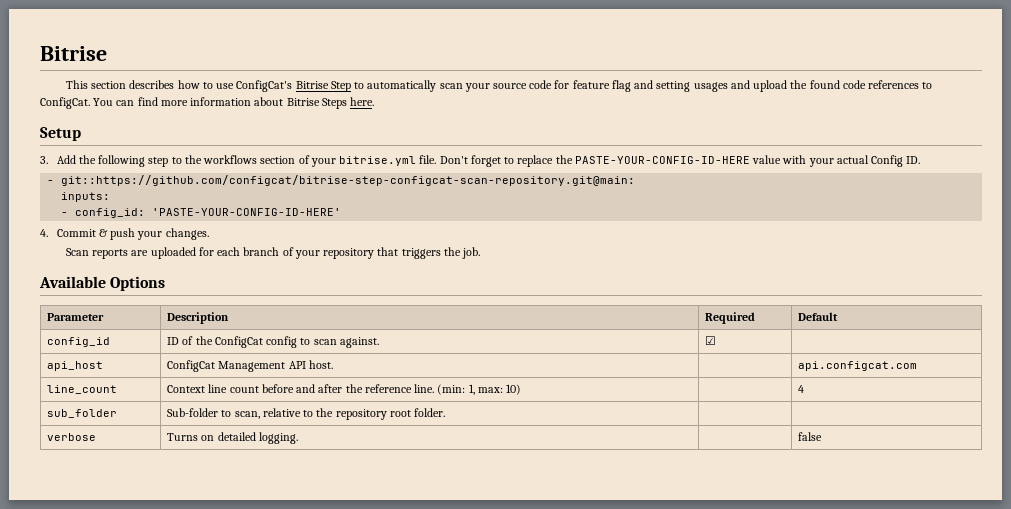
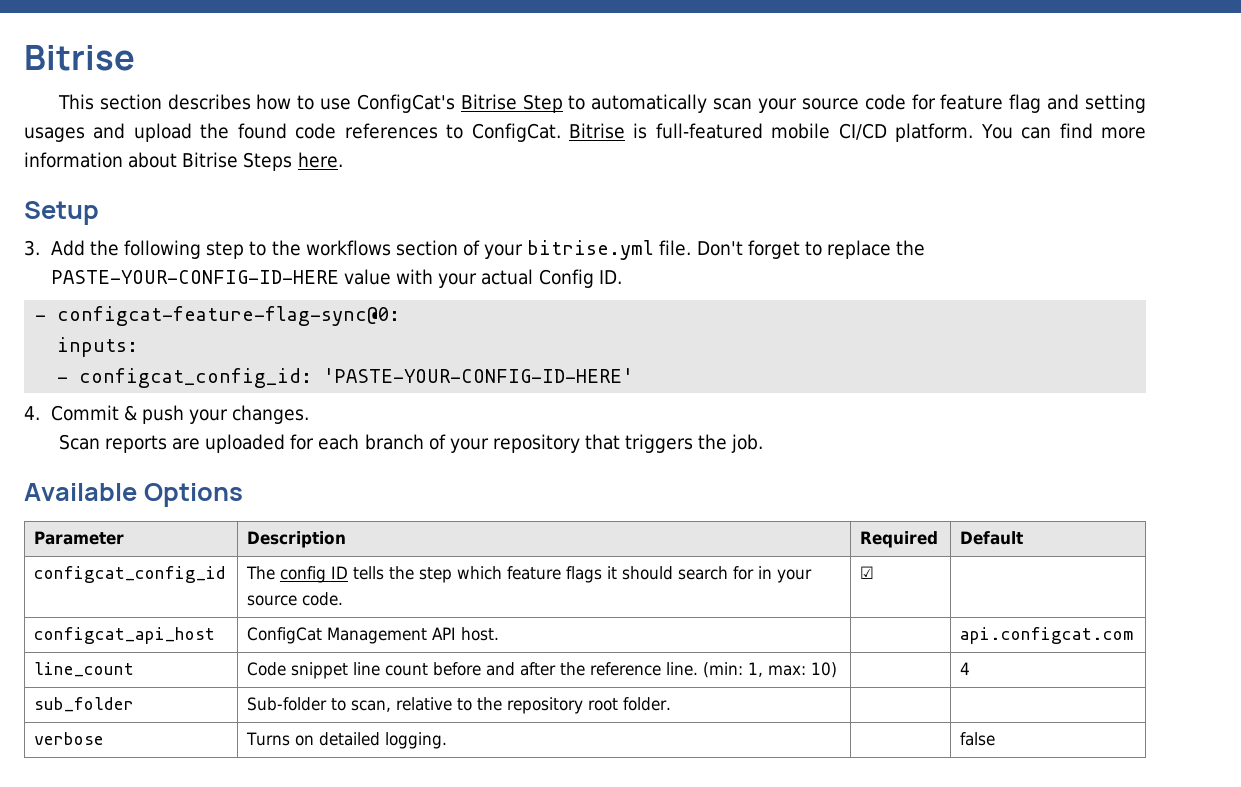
+ Bitrise is full-featured mobile CI/CD platform.
- - git::https://github.com/configcat/bitrise-step-configcat-scan-repository.git@main:
+ - configcat-feature-flag-sync@0:
- - config_id: 'PASTE-YOUR-CONFIG-ID-HERE'
+ - configcat_config_id: 'PASTE-YOUR-CONFIG-ID-HERE'
- config_id | ID of the ConfigCat config to scan against. | ☑ |
+ configcat_config_id | The config ID tells the step which feature flags it should search for in your source code. | ☑ |
- api_host | ConfigCat Management API host. | | api.configcat.com
+ configcat_api_host | ConfigCat Management API host. | | api.configcat.com
- line_count | Context line count before and after the reference line. (min: 1, max: 10) | | 4
+ line_count | Code snippet line count before and after the reference line. (min: 1, max: 10) | | 4

